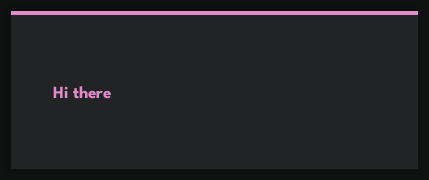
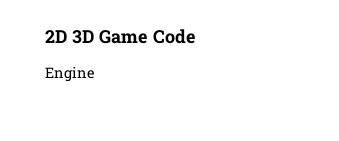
- Hi there
+ 2D 3D Game Code
+ Engine

